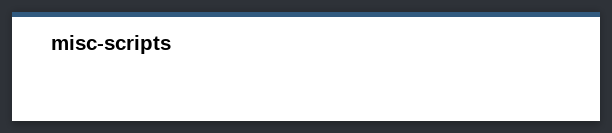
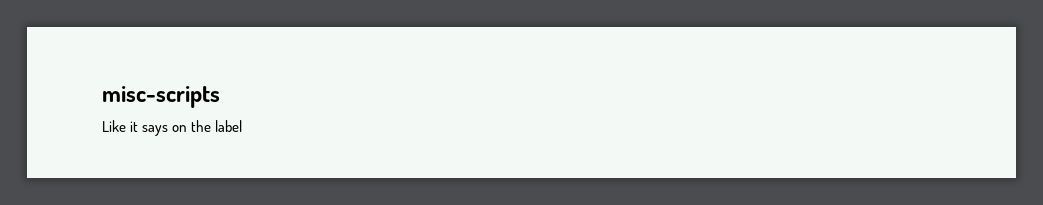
+ Like it says on the label

